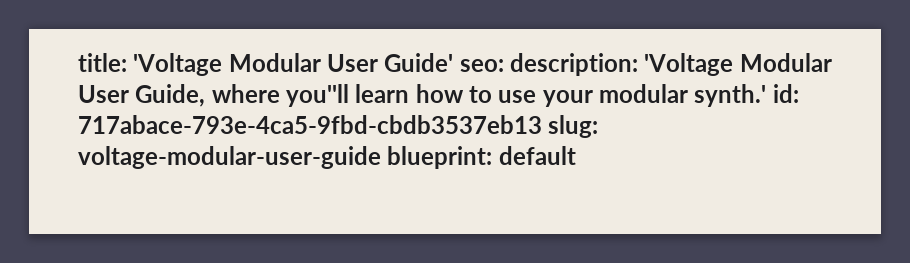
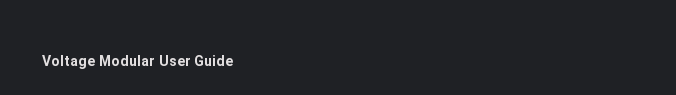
- title: 'Voltage Modular User Guide' seo: description: 'Voltage Modular User Guide, where you''ll learn how to use your modular synth.' id: 717abace-793e-4ca5-9fbd-cbdb3537eb13 slug: voltage-modular-user-guide blueprint: default
+ Voltage Modular User Guide

